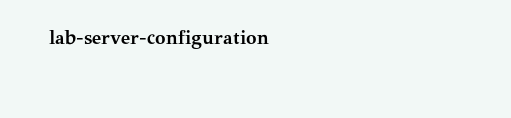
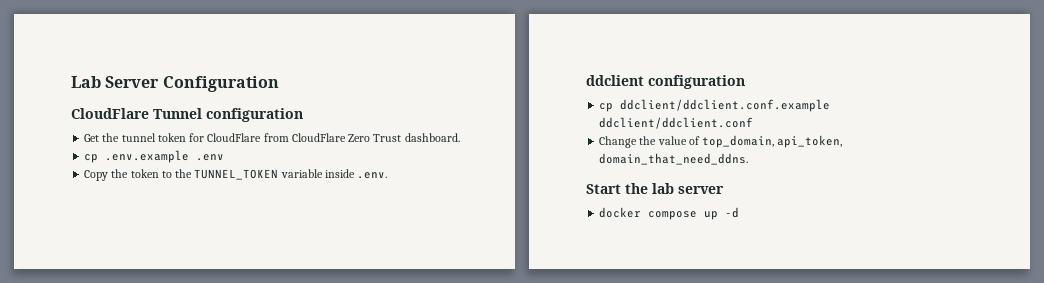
- lab-server-configuration
+ Lab Server Configuration
+ CloudFlare Tunnel configuration
+ Get the tunnel token for CloudFlare from CloudFlare Zero Trust dashboard.
+ cp .env.example .env
+ Copy the token to the TUNNEL_TOKEN variable inside .env.
+ ddclient configuration
+ cp ddclient/ddclient.conf.example ddclient/ddclient.conf
+ Change the value of top_domain, api_token, domain_that_need_ddns.
+ Start the lab server
+ docker compose up -d

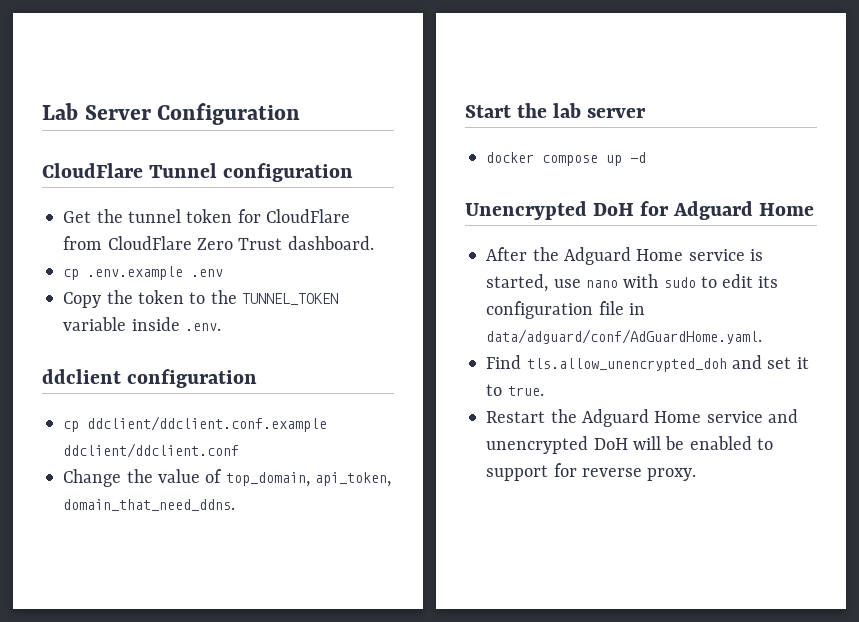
+ Unencrypted DoH for Adguard Home
+ After the Adguard Home service is started, use nano with sudo to edit its configuration file in data/adguard/conf/AdGuardHome.yaml.
+ Find tls.allow_unencrypted_doh and set it to true.
+ Restart the Adguard Home service and unencrypted DoH will be enabled to support for reverse proxy.

